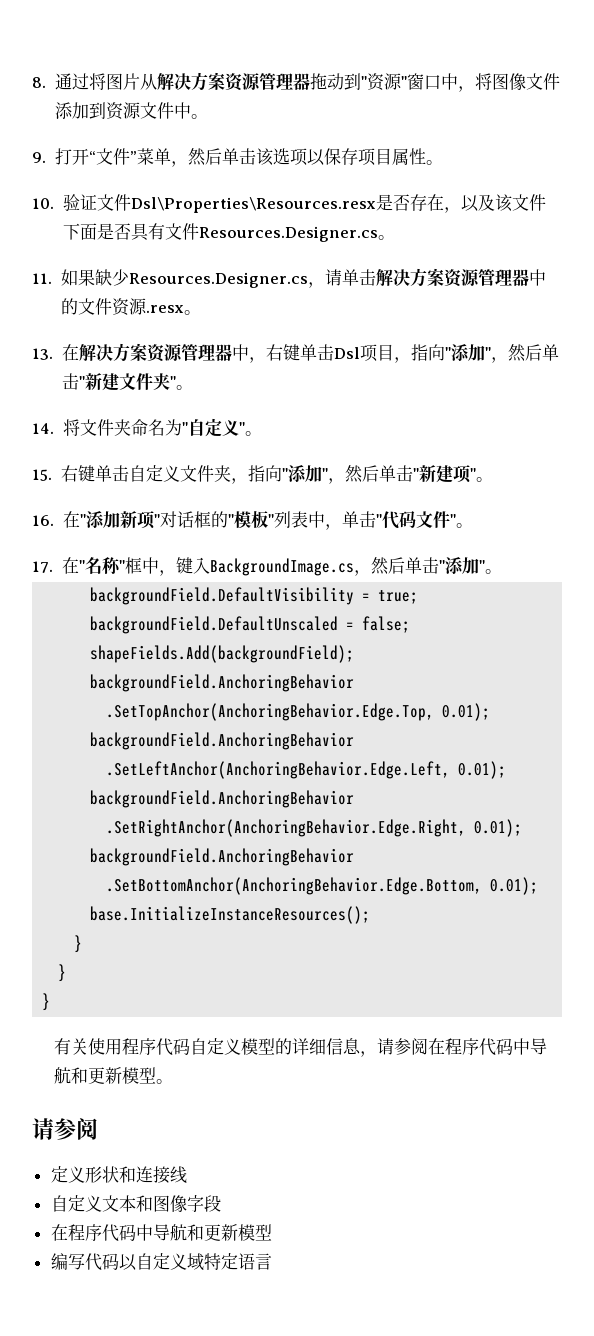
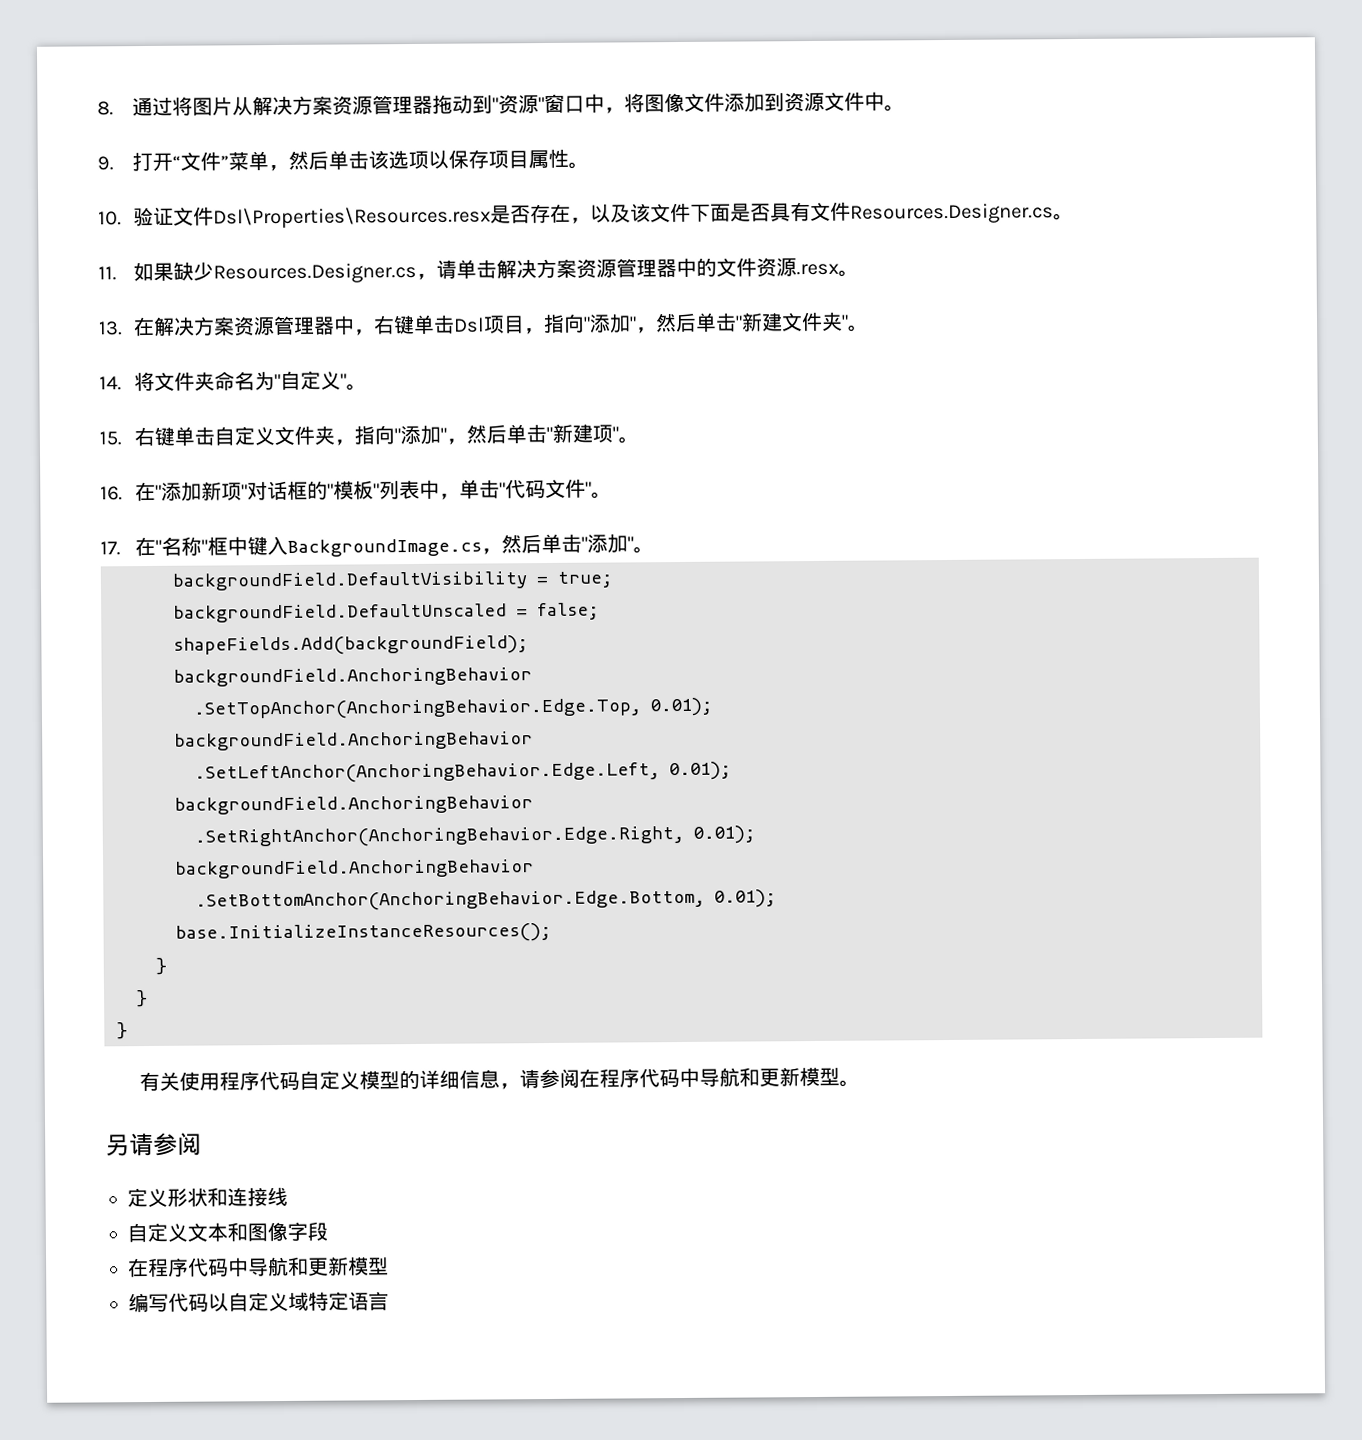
- 17.在"名称"框中，键入BackgroundImage.cs，然后单击"添加"。
+ 17.在"名称"框中键入BackgroundImage.cs，然后单击"添加"。
  有关使用程序代码自定义模型的详细信息，请参阅在程序代码中导航和更新模型。
- 请参阅
+ 另请参阅

